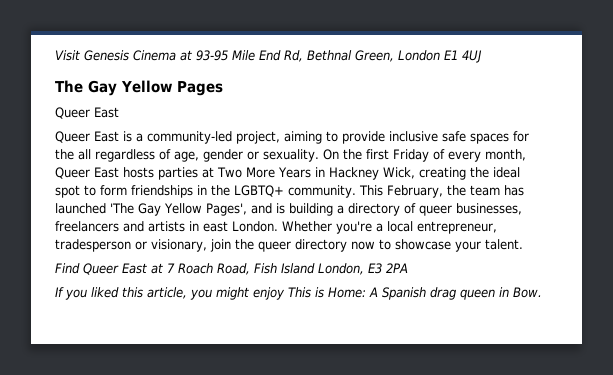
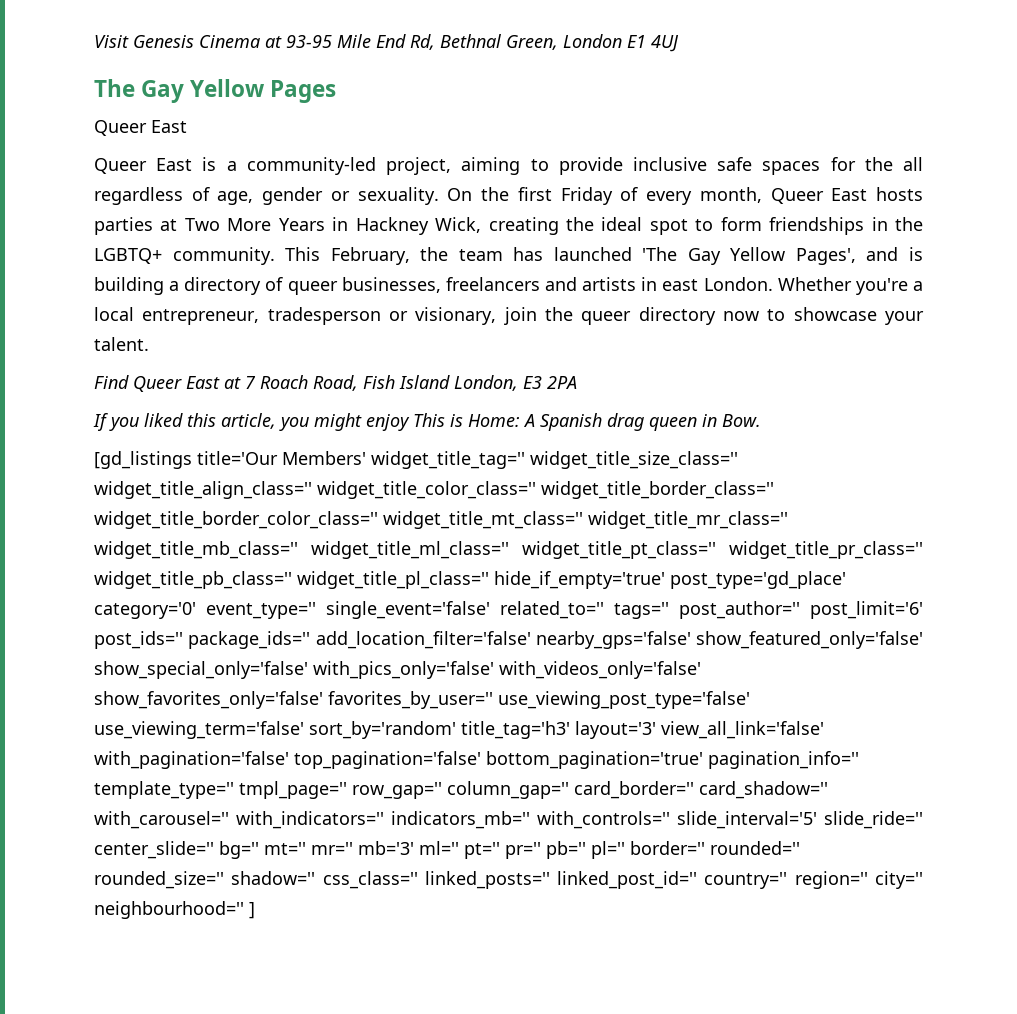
+ [gd_listings title='Our Members' widget_title_tag='' widget_title_size_class='' widget_title_align_class='' widget_title_color_class='' widget_title_border_class='' widget_title_border_color_class='' widget_title_mt_class='' widget_title_mr_class='' widget_title_mb_class='' widget_title_ml_class='' widget_title_pt_class='' widget_title_pr_class='' widget_title_pb_class='' widget_title_pl_class='' hide_if_empty='true' post_type='gd_place' category='0' event_type='' single_event='false' related_to='' tags='' post_author='' post_limit='6' post_ids='' package_ids='' add_location_filter='false' nearby_gps='false' show_featured_only='false' show_special_only='false' with_pics_only='false' with_videos_only='false' show_favorites_only='false' favorites_by_user='' use_viewing_post_type='false' use_viewing_term='false' sort_by='random' title_tag='h3' layout='3' view_all_link='false' with_pagination='false' top_pagination='false' bottom_pagination='true' pagination_info='' template_type='' tmpl_page='' row_gap='' column_gap='' card_border='' card_shadow='' with_carousel='' with_indicators='' indicators_mb='' with_controls='' slide_interval='5' slide_ride='' center_slide='' bg='' mt='' mr='' mb='3' ml='' pt='' pr='' pb='' pl='' border='' rounded='' rounded_size='' shadow='' css_class='' linked_posts='' linked_post_id='' country='' region='' city='' neighbourhood='' ]

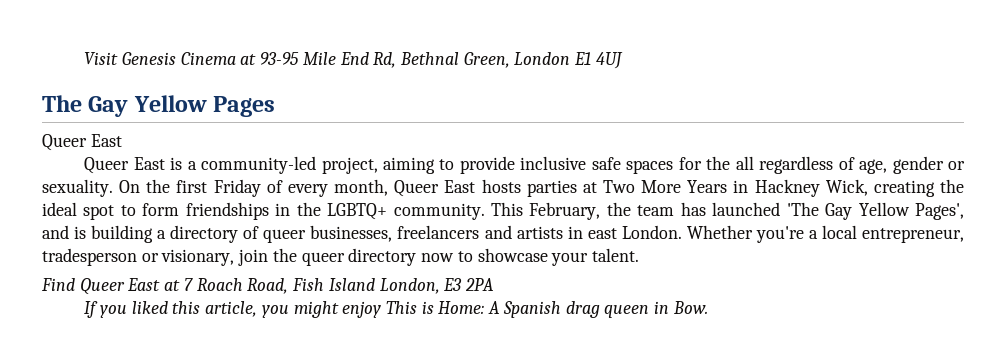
- [gd_listings title='Our Members' widget_title_tag='' widget_title_size_class='' widget_title_align_class='' widget_title_color_class='' widget_title_border_class='' widget_title_border_color_class='' widget_title_mt_class='' widget_title_mr_class='' widget_title_mb_class='' widget_title_ml_class='' widget_title_pt_class='' widget_title_pr_class='' widget_title_pb_class='' widget_title_pl_class='' hide_if_empty='true' post_type='gd_place' category='0' event_type='' single_event='false' related_to='' tags='' post_author='' post_limit='6' post_ids='' package_ids='' add_location_filter='false' nearby_gps='false' show_featured_only='false' show_special_only='false' with_pics_only='false' with_videos_only='false' show_favorites_only='false' favorites_by_user='' use_viewing_post_type='false' use_viewing_term='false' sort_by='random' title_tag='h3' layout='3' view_all_link='false' with_pagination='false' top_pagination='false' bottom_pagination='true' pagination_info='' template_type='' tmpl_page='' row_gap='' column_gap='' card_border='' card_shadow='' with_carousel='' with_indicators='' indicators_mb='' with_controls='' slide_interval='5' slide_ride='' center_slide='' bg='' mt='' mr='' mb='3' ml='' pt='' pr='' pb='' pl='' border='' rounded='' rounded_size='' shadow='' css_class='' linked_posts='' linked_post_id='' country='' region='' city='' neighbourhood='' ]

